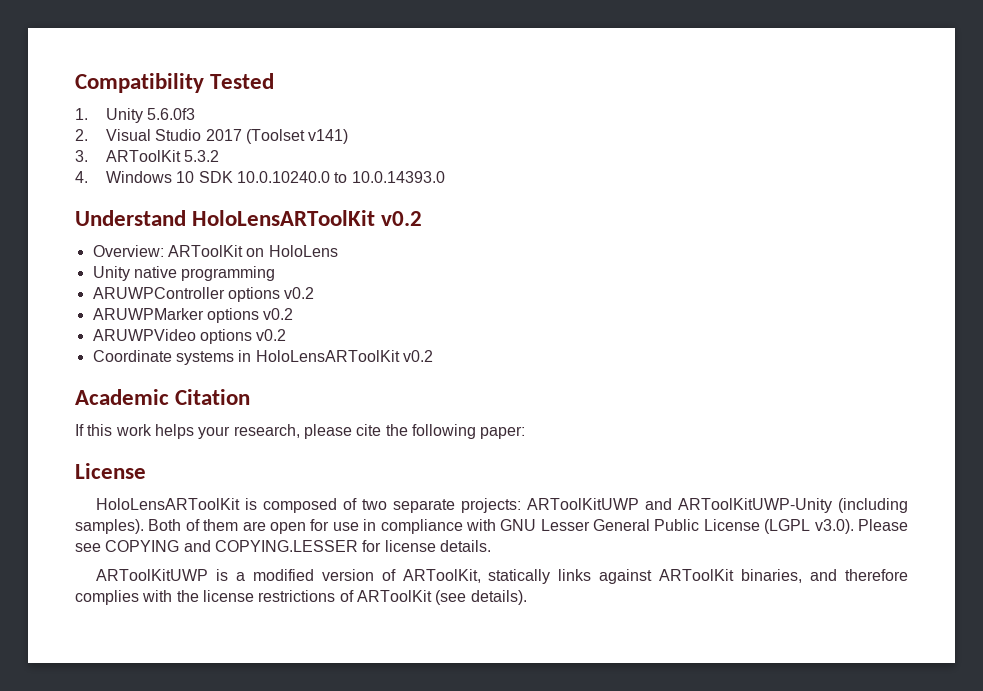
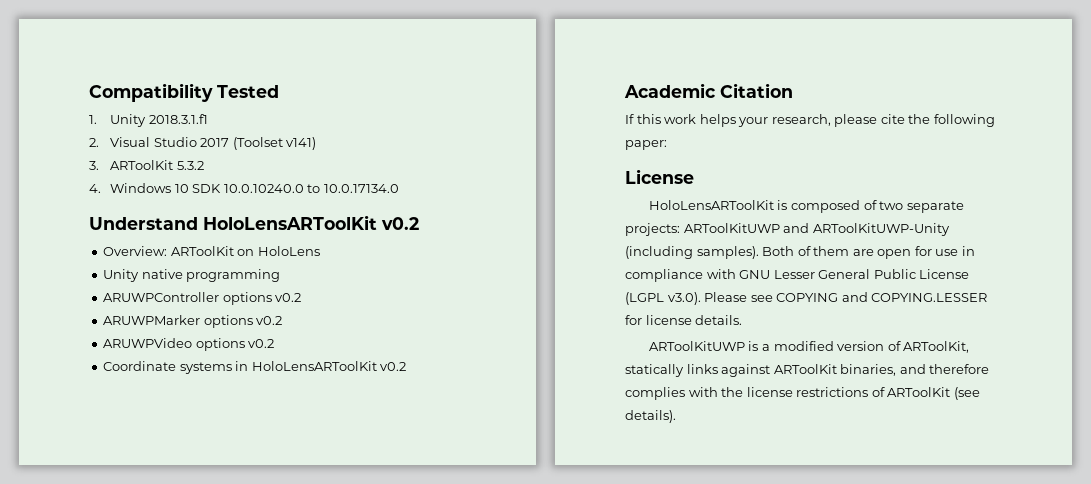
- 1. Unity 5.6.0f3
+ 1. Unity 2018.3.1.f1
- 4. Windows 10 SDK 10.0.10240.0 to 10.0.14393.0
+ 4. Windows 10 SDK 10.0.10240.0 to 10.0.17134.0

